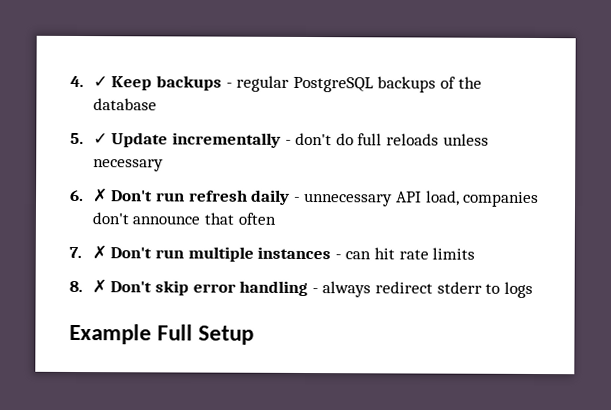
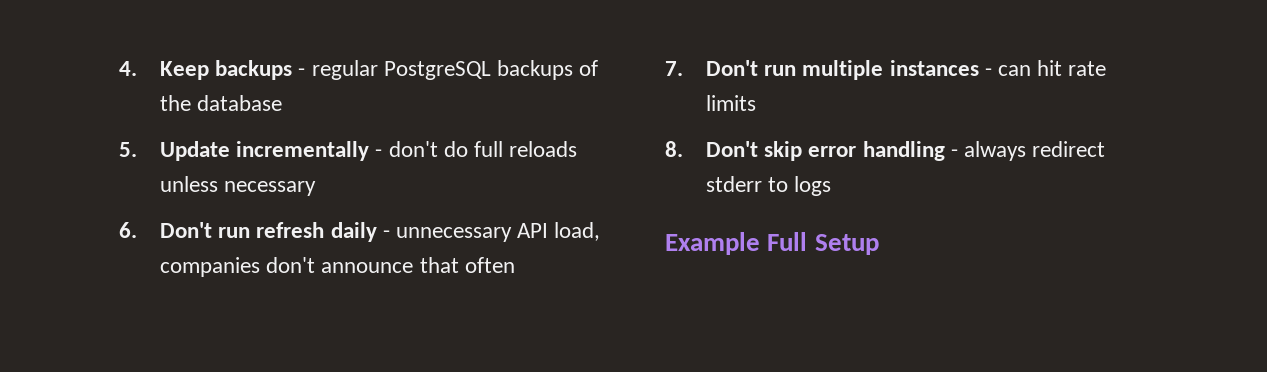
- 4. ✓ Keep backups - regular PostgreSQL backups of the database
+ 4. Keep backups - regular PostgreSQL backups of the database
- 5. ✓ Update incrementally - don't do full reloads unless necessary
+ 5. Update incrementally - don't do full reloads unless necessary
- 6. ✗ Don't run refresh daily - unnecessary API load, companies don't announce that often
+ 6. Don't run refresh daily - unnecessary API load, companies don't announce that often
- 7. ✗ Don't run multiple instances - can hit rate limits
+ 7. Don't run multiple instances - can hit rate limits
- 8. ✗ Don't skip error handling - always redirect stderr to logs
+ 8. Don't skip error handling - always redirect stderr to logs

